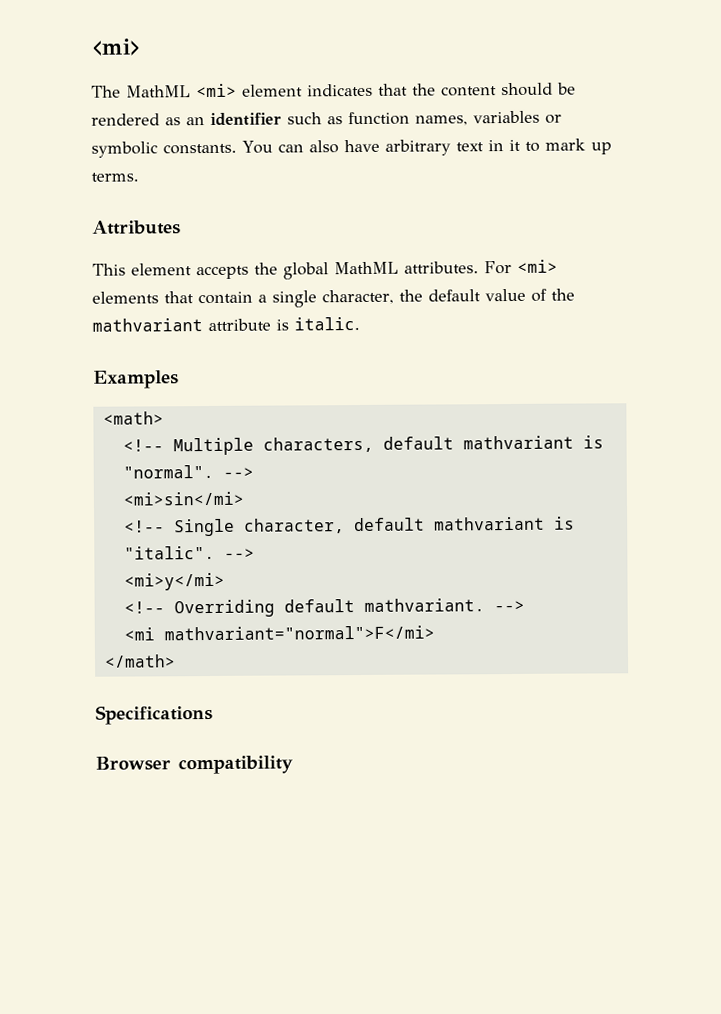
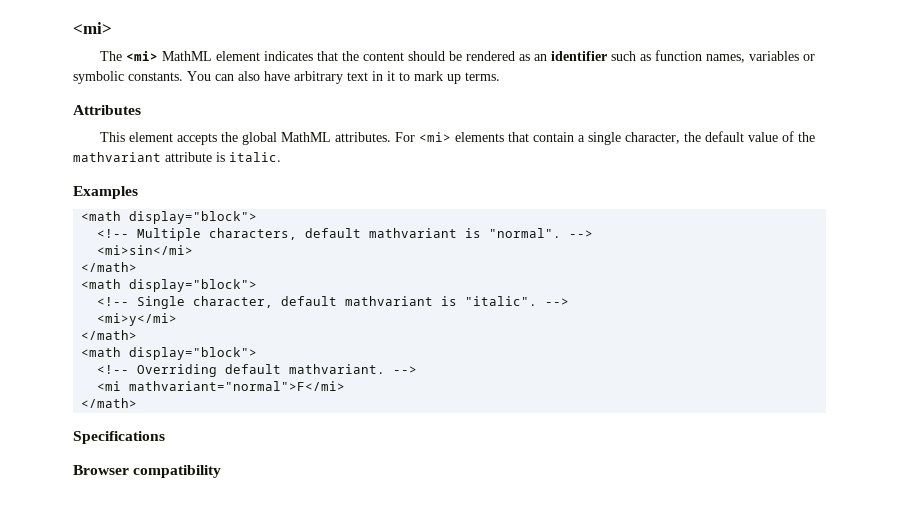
- The MathML <mi> element indicates that the content should be rendered as an identifier such as function names, variables or symbolic constants.
+ The <mi> MathML element indicates that the content should be rendered as an identifier such as function names, variables or symbolic constants.
  Examples
- <math>
+ <math display="block">
  <mi>sin</mi>
+ </math>
+ <math display="block">
  <mi>y</mi>
+ </math>
+ <math display="block">

